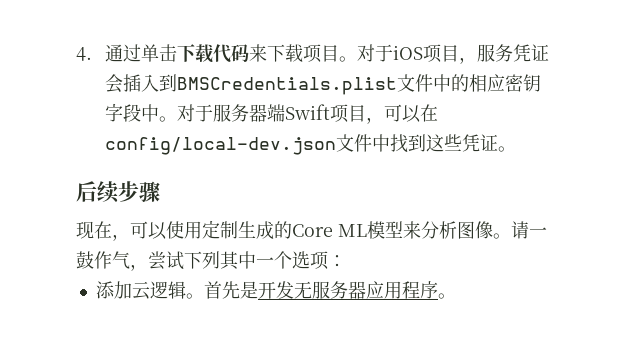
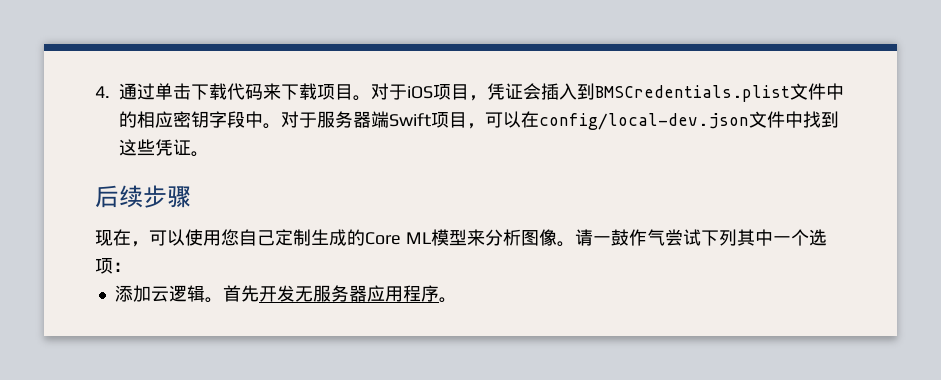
- 对于iOS项目，服务凭证会插入到BMSCredentials.plist文件中的相应密钥字段中。
+ 对于iOS项目，凭证会插入到BMSCredentials.plist文件中的相应密钥字段中。
- 现在，可以使用定制生成的Core ML模型来分析图像。
+ 现在，可以使用您自己定制生成的Core ML模型来分析图像。
- 请一鼓作气，尝试下列其中一个选项：
+ 请一鼓作气尝试下列其中一个选项：
- 首先是开发无服务器应用程序。
+ 首先开发无服务器应用程序。

